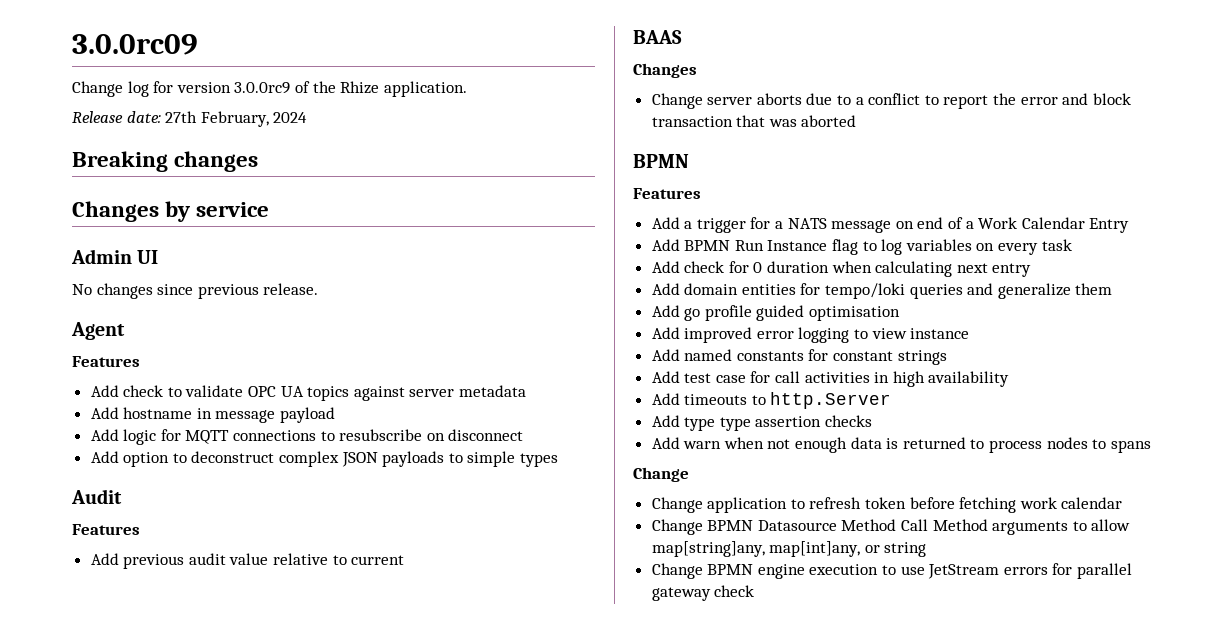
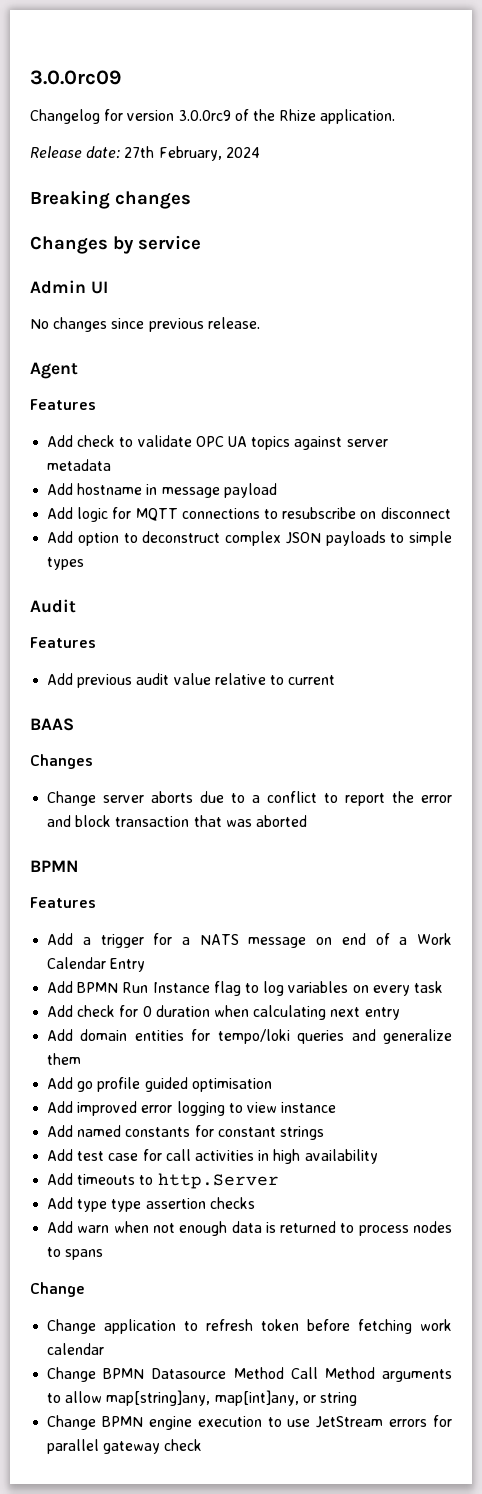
- Change log for version 3.0.0rc9 of the Rhize application.
+ Changelog for version 3.0.0rc9 of the Rhize application.

